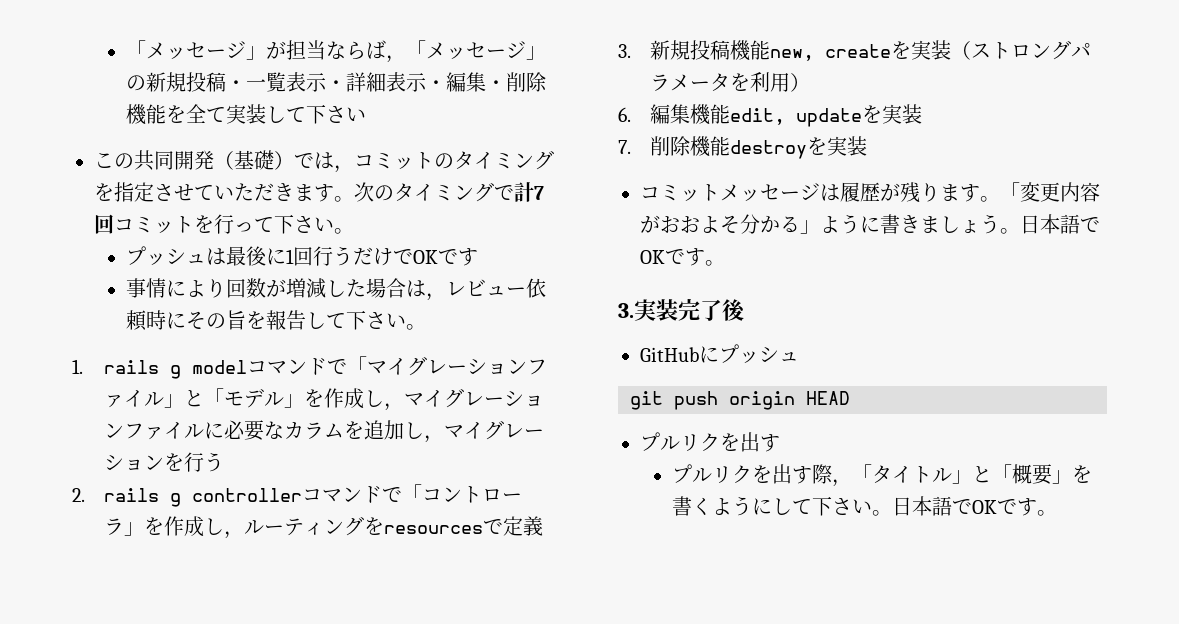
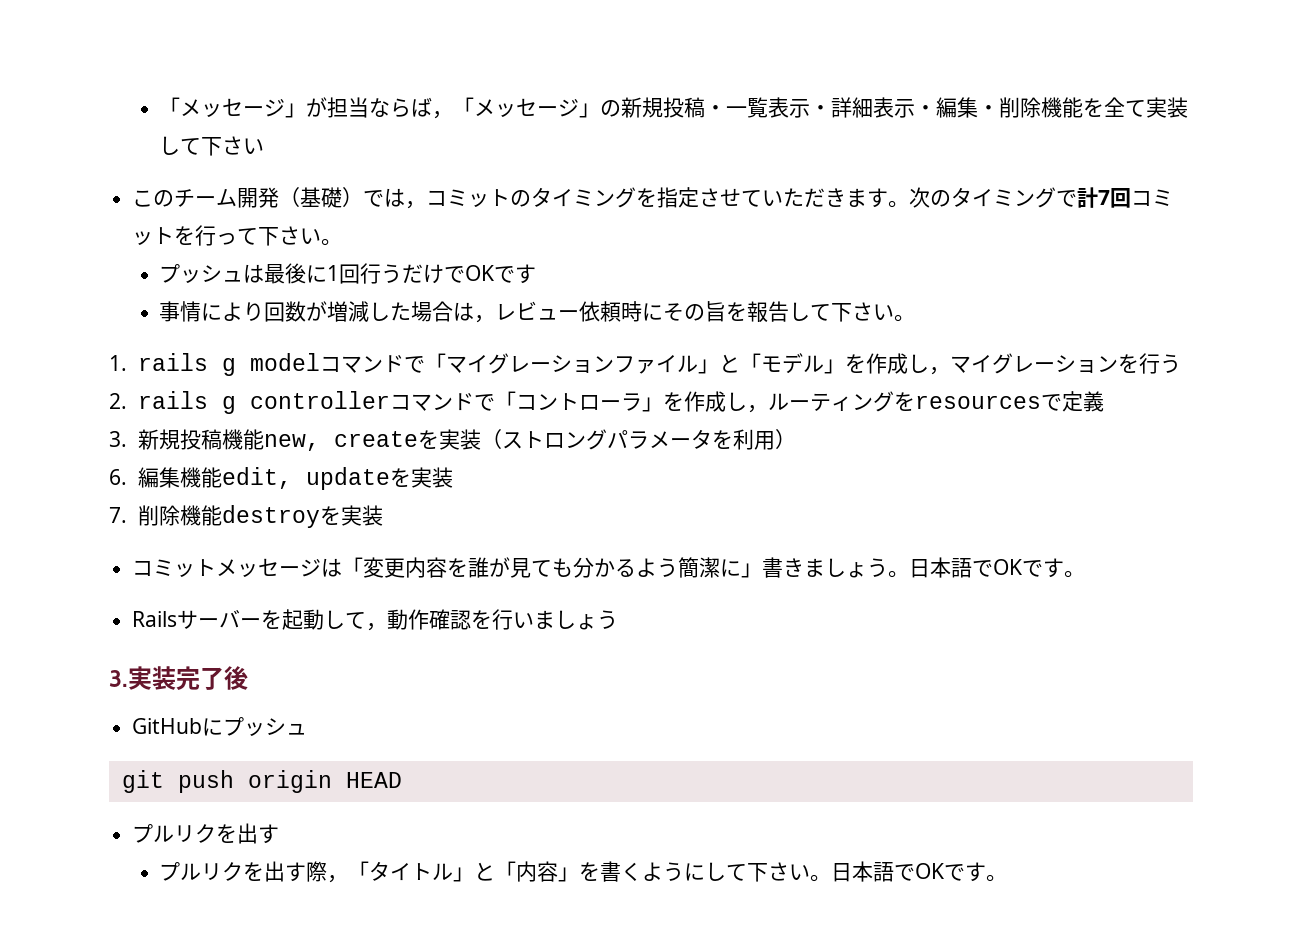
- この共同開発（基礎）では，コミットのタイミングを指定させていただきます。
+ このチーム開発（基礎）では，コミットのタイミングを指定させていただきます。
- 1. rails g modelコマンドで「マイグレーションファイル」と「モデル」を作成し，マイグレーションファイルに必要なカラムを追加し，マイグレーションを行う
+ 1. rails g modelコマンドで「マイグレーションファイル」と「モデル」を作成し，マイグレーションを行う
- コミットメッセージは履歴が残ります。「変更内容がおおよそ分かる」ように書きましょう。
+ コミットメッセージは「変更内容を誰が見ても分かるよう簡潔に」書きましょう。
+ Railsサーバーを起動して，動作確認を行いましょう
- プルリクを出す際，「タイトル」と「概要」を書くようにして下さい。
+ プルリクを出す際，「タイトル」と「内容」を書くようにして下さい。

